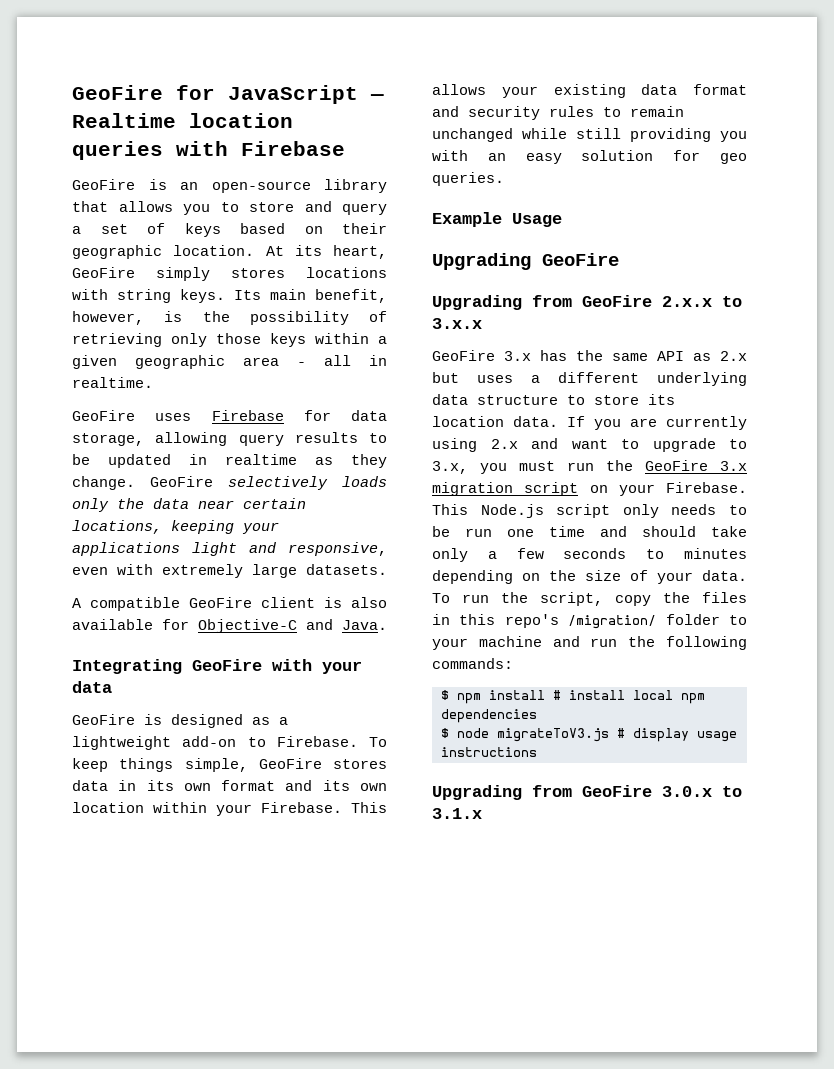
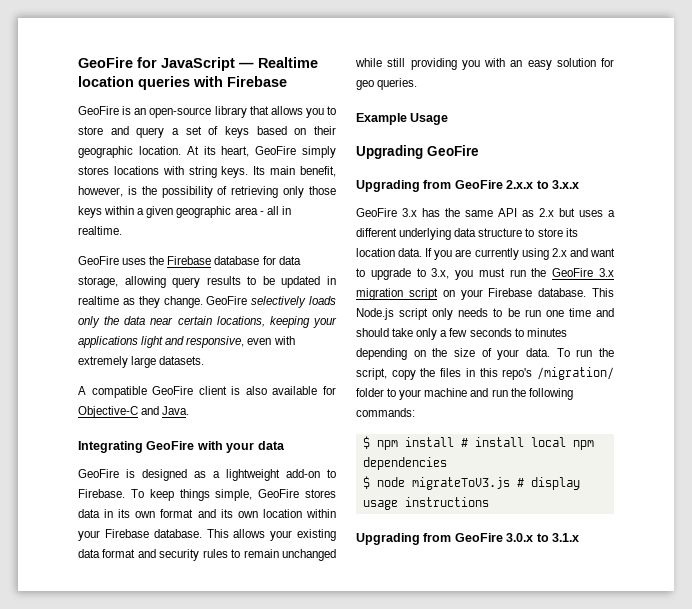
- GeoFire uses Firebase for data storage, allowing query results to be updated in realtime as they change.
+ GeoFire uses the Firebase database for data storage, allowing query results to be updated in realtime as they change.
- To keep things simple, GeoFire stores data in its own format and its own location within your Firebase.
+ To keep things simple, GeoFire stores data in its own format and its own location within your Firebase database.
- If you are currently using 2.x and want to upgrade to 3.x, you must run the GeoFire 3.x migration script on your Firebase.
+ If you are currently using 2.x and want to upgrade to 3.x, you must run the GeoFire 3.x migration script on your Firebase database.

